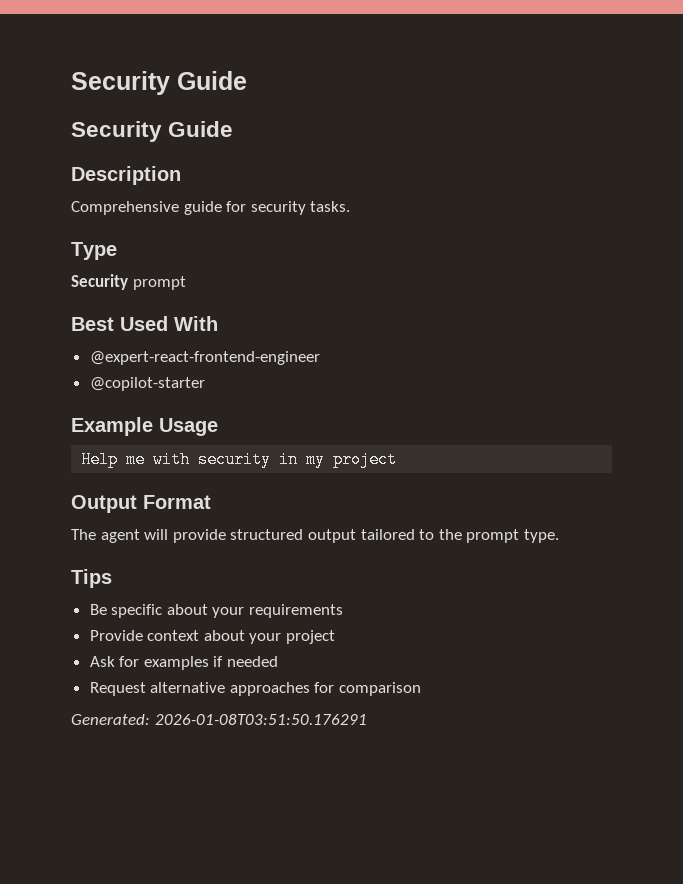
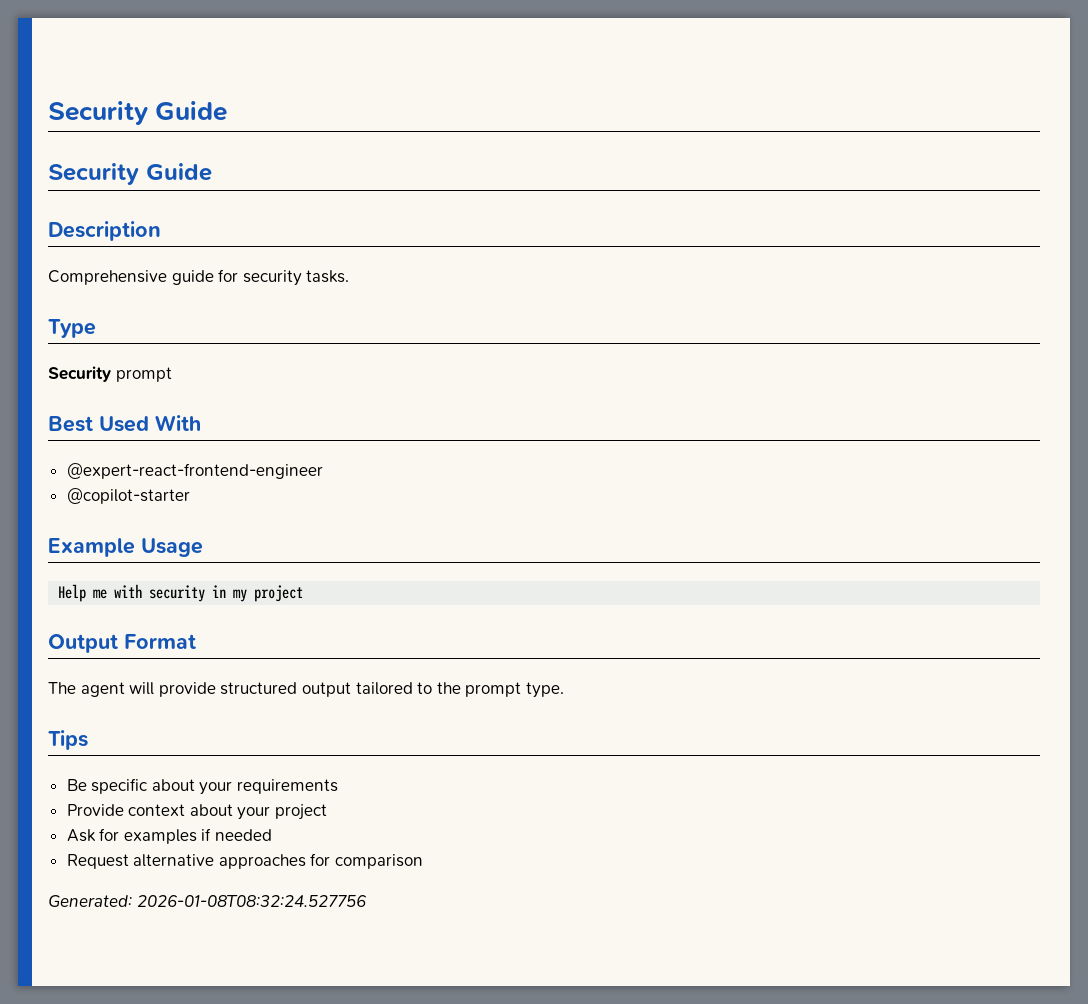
- Generated: 2026-01-08T03:51:50.176291
+ Generated: 2026-01-08T08:32:24.527756

